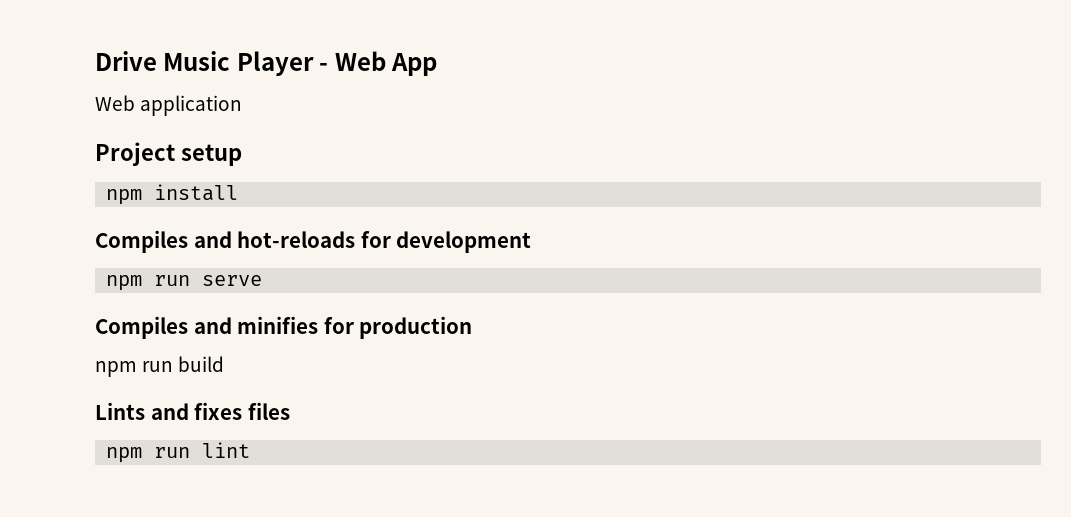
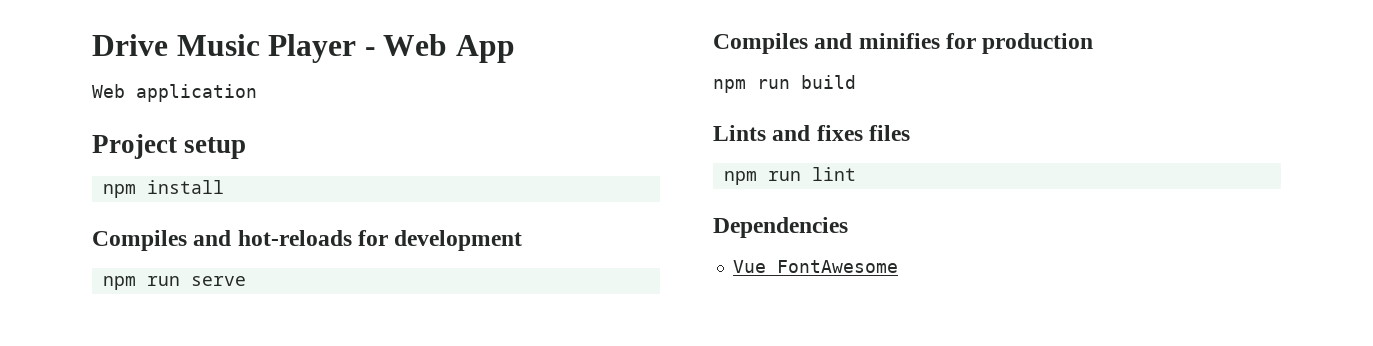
+ Dependencies
+ Vue FontAwesome

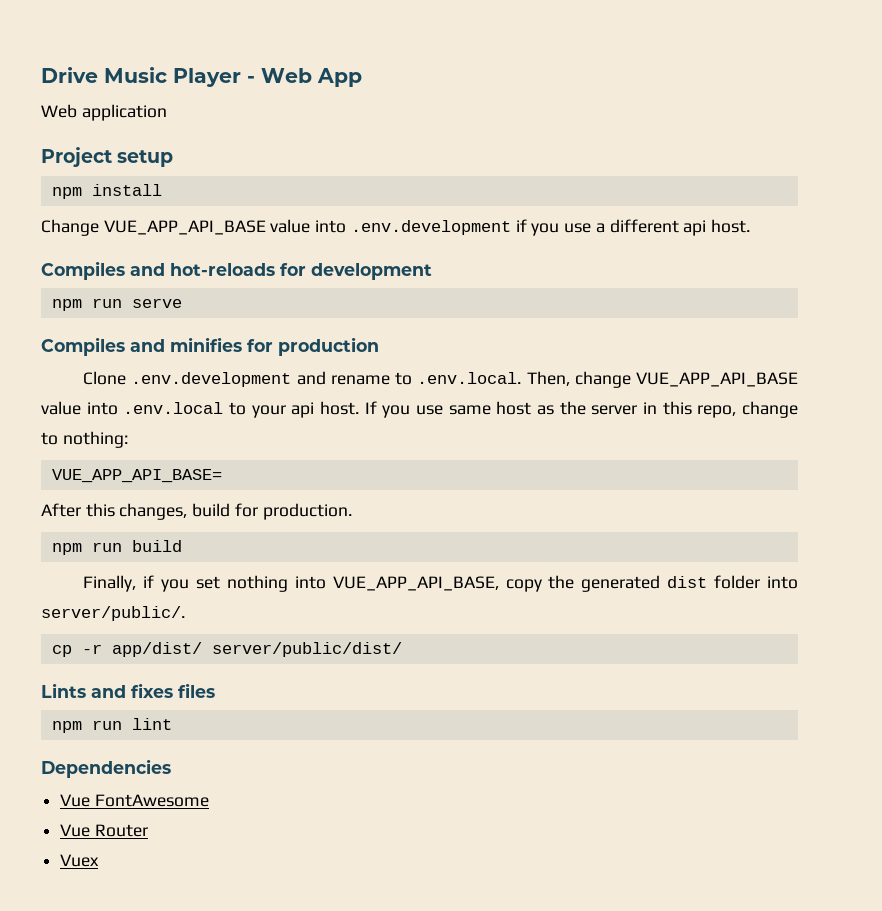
+ Change VUE_APP_API_BASE value into .env.development if you use a different api host.
+ Clone .env.development and rename to .env.local. Then, change VUE_APP_API_BASE value into .env.local to your api host. If you use same host as the server in this repo, change to nothing:
+ VUE_APP_API_BASE=
+ After this changes, build for production.
  npm run build
+ Finally, if you set nothing into VUE_APP_API_BASE, copy the generated dist folder into server/public/.
+ cp -r app/dist/ server/public/dist/
+ Vue Router
+ Vuex

